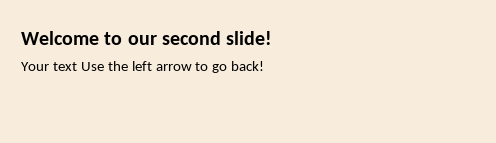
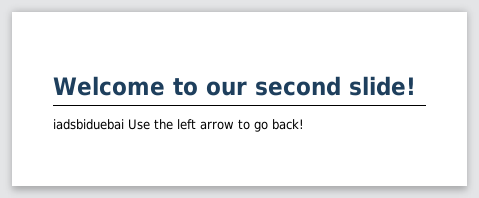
- Your text Use the left arrow to go back!
+ iadsbiduebai Use the left arrow to go back!

